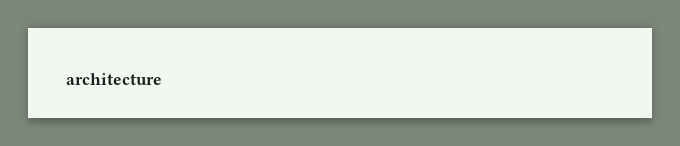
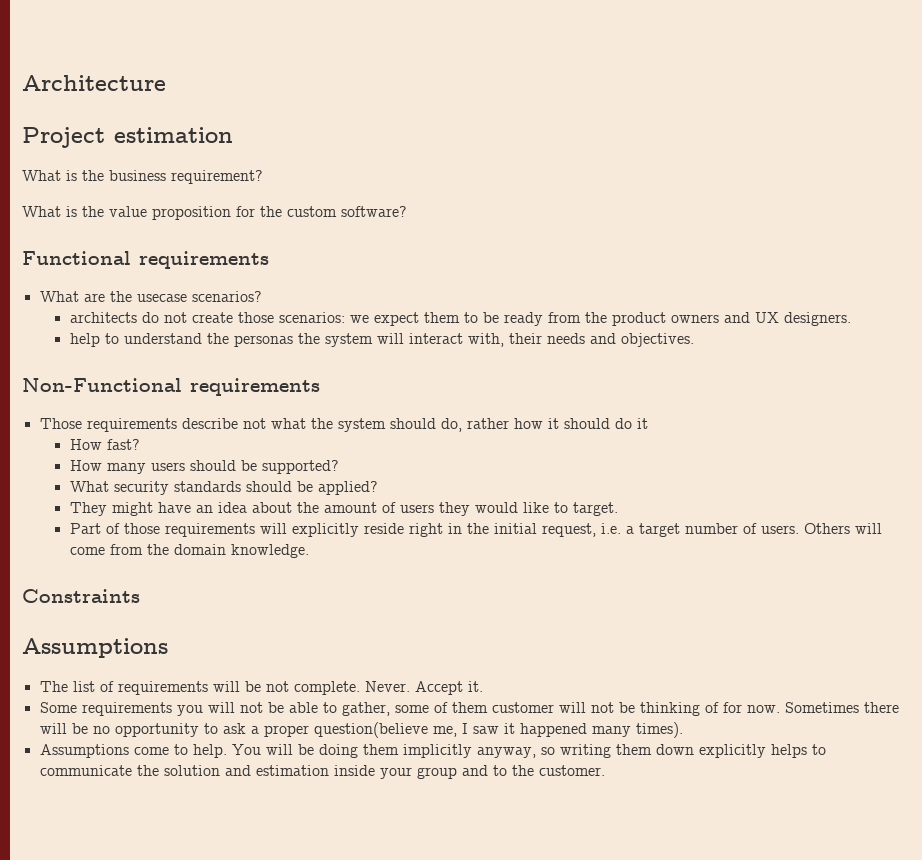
- architecture
+ Architecture
+ Project estimation
+ What is the business requirement?
+ What is the value proposition for the custom software?
+ Functional requirements
+ What are the usecase scenarios?
+ architects do not create those scenarios: we expect them to be ready from the product owners and UX designers.
+ help to understand the personas the system will interact with, their needs and objectives.
+ Non-Functional requirements
+ Those requirements describe not what the system should do, rather how it should do it
+ How fast?
+ How many users should be supported?
+ What security standards should be applied?
+ They might have an idea about the amount of users they would like to target.
+ Part of those requirements will explicitly reside right in the initial request, i.e. a target number of users. Others will come from the domain knowledge.
+ Constraints
+ Assumptions
+ The list of requirements will be not complete. Never. Accept it.
+ Some requirements you will not be able to gather, some of them customer will not be thinking of for now. Sometimes there will be no opportunity to ask a proper question(believe me, I saw it happened many times).
+ Assumptions come to help. You will be doing them implicitly anyway, so writing them down explicitly helps to communicate the solution and estimation inside your group and to the customer.

